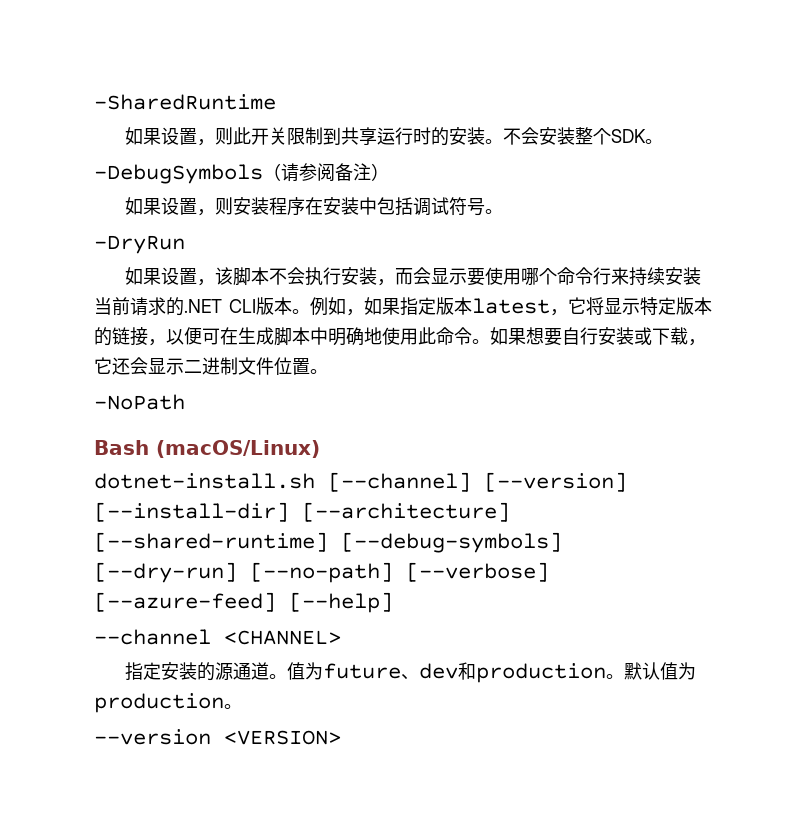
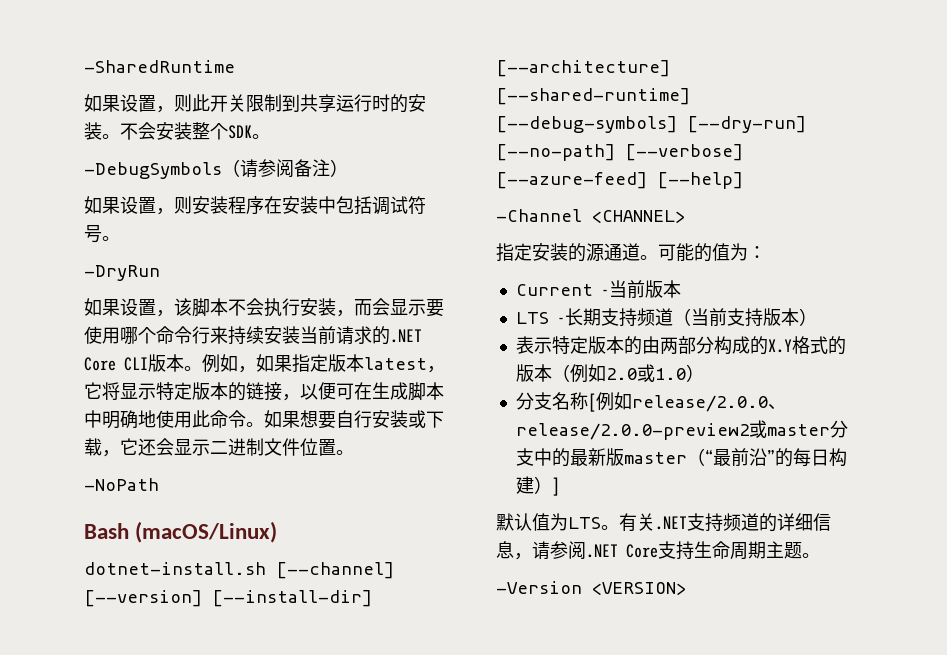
- 如果设置，该脚本不会执行安装，而会显示要使用哪个命令行来持续安装当前请求的.NET CLI版本。
+ 如果设置，该脚本不会执行安装，而会显示要使用哪个命令行来持续安装当前请求的.NET Core CLI版本。
- --channel <CHANNEL>
+ -Channel <CHANNEL>
- 值为future、dev和production。默认值为production。
- --version <VERSION>
+ 可能的值为：
+ Current -当前版本
+ LTS -长期支持频道（当前支持版本）
+ 表示特定版本的由两部分构成的X.Y格式的版本（例如2.0或1.0）
+ 分支名称[例如release/2.0.0、release/2.0.0-preview2或master分支中的最新版master（“最前沿”的每日构建）]
+ 默认值为LTS。有关.NET支持频道的详细信息，请参阅.NET Core支持生命周期主题。
+ -Version <VERSION>

